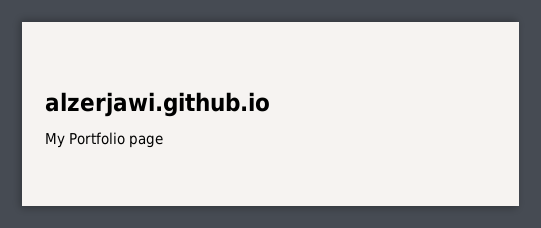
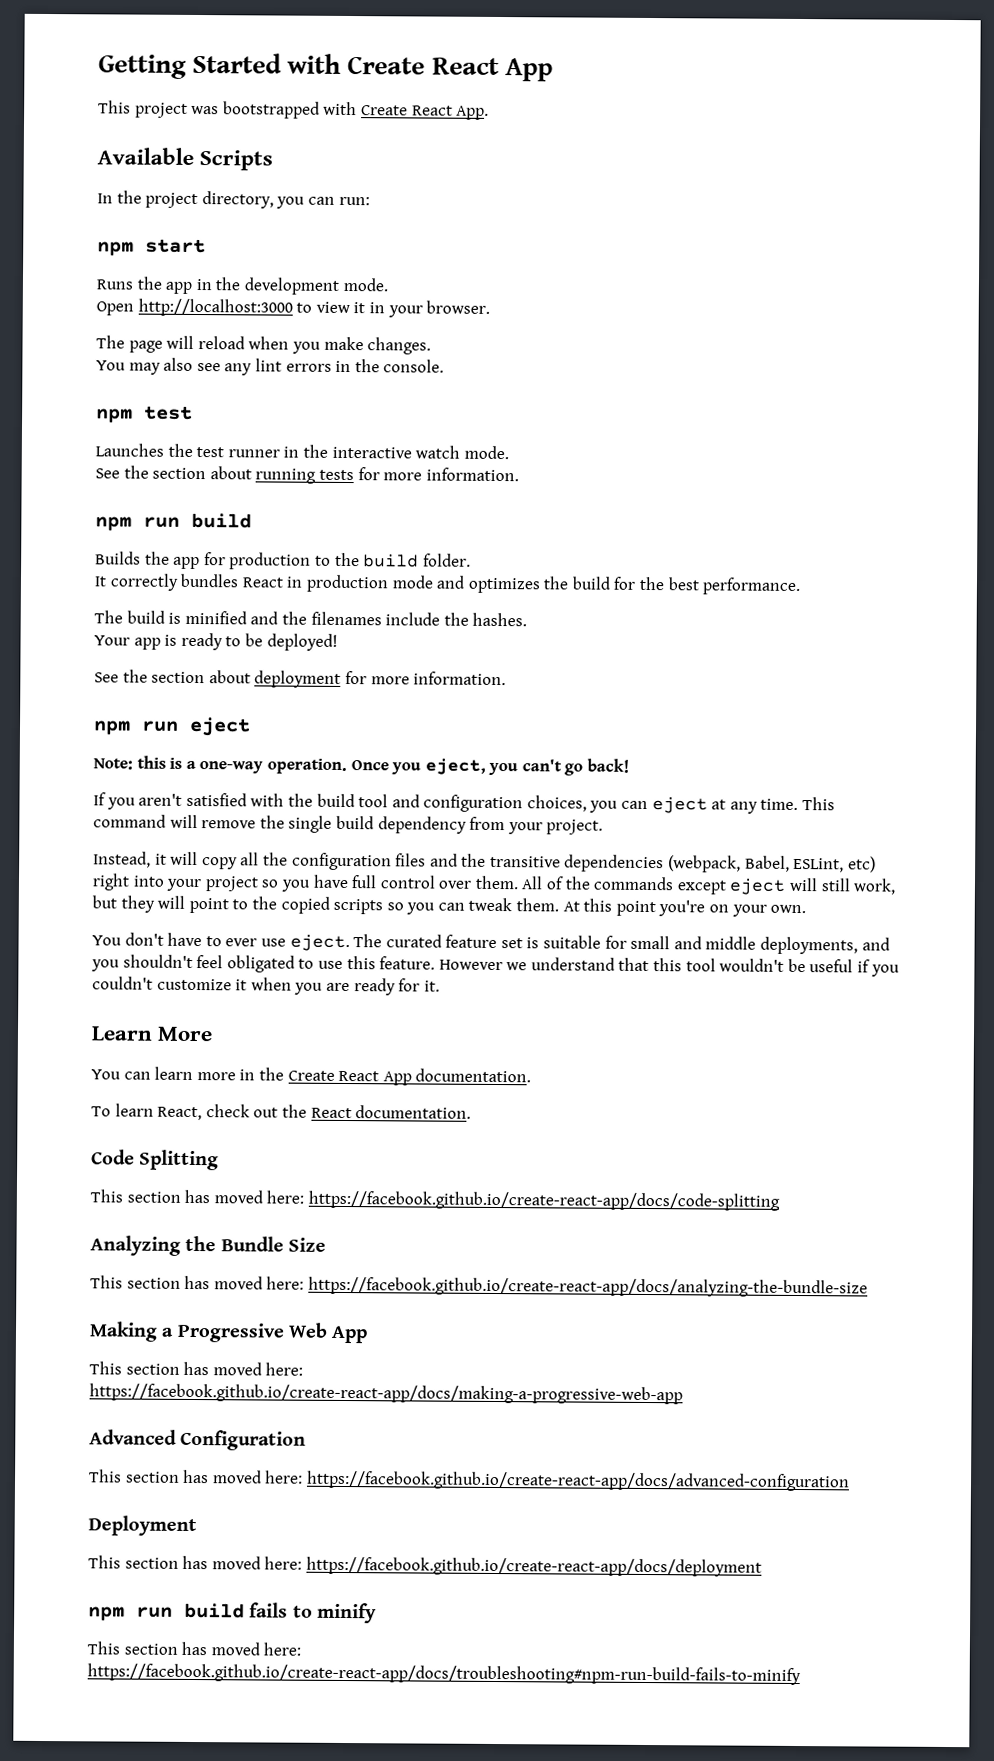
- alzerjawi.github.io
- My Portfolio page
+ Getting Started with Create React App
+ This project was bootstrapped with Create React App.
+ Available Scripts
+ In the project directory, you can run:
+ npm start
+ Runs the app in the development mode.
+ Open http://localhost:3000 to view it in your browser.
+ The page will reload when you make changes.
+ You may also see any lint errors in the console.
+ npm test
+ Launches the test runner in the interactive watch mode.
+ See the section about running tests for more information.
+ npm run build
+ Builds the app for production to the build folder.
+ It correctly bundles React in production mode and optimizes the build for the best performance.
+ The build is minified and the filenames include the hashes.
+ Your app is ready to be deployed!
+ See the section about deployment for more information.
+ npm run eject
+ Note: this is a one-way operation. Once you eject, you can't go back!
+ If you aren't satisfied with the build tool and configuration choices, you can eject at any time. This command will remove the single build dependency from your project.
+ Instead, it will copy all the configuration files and the transitive dependencies (webpack, Babel, ESLint, etc) right into your project so you have full control over them. All of the commands except eject will still work, but they will point to the copied scripts so you can tweak them. At this point you're on your own.
+ You don't have to ever use eject. The curated feature set is suitable for small and middle deployments, and you shouldn't feel obligated to use this feature. However we understand that this tool wouldn't be useful if you couldn't customize it when you are ready for it.
+ Learn More
+ You can learn more in the Create React App documentation.
+ To learn React, check out the React documentation.
+ Code Splitting
+ This section has moved here: https://facebook.github.io/create-react-app/docs/code-splitting
+ Analyzing the Bundle Size
+ This section has moved here: https://facebook.github.io/create-react-app/docs/analyzing-the-bundle-size
+ Making a Progressive Web App
+ This section has moved here: https://facebook.github.io/create-react-app/docs/making-a-progressive-web-app
+ Advanced Configuration
+ This section has moved here: https://facebook.github.io/create-react-app/docs/advanced-configuration
+ Deployment
+ This section has moved here: https://facebook.github.io/create-react-app/docs/deployment
+ npm run build fails to minify
+ This section has moved here: https://facebook.github.io/create-react-app/docs/troubleshooting#npm-run-build-fails-to-minify

